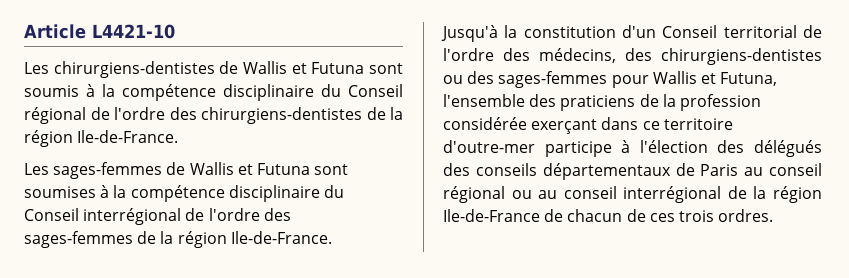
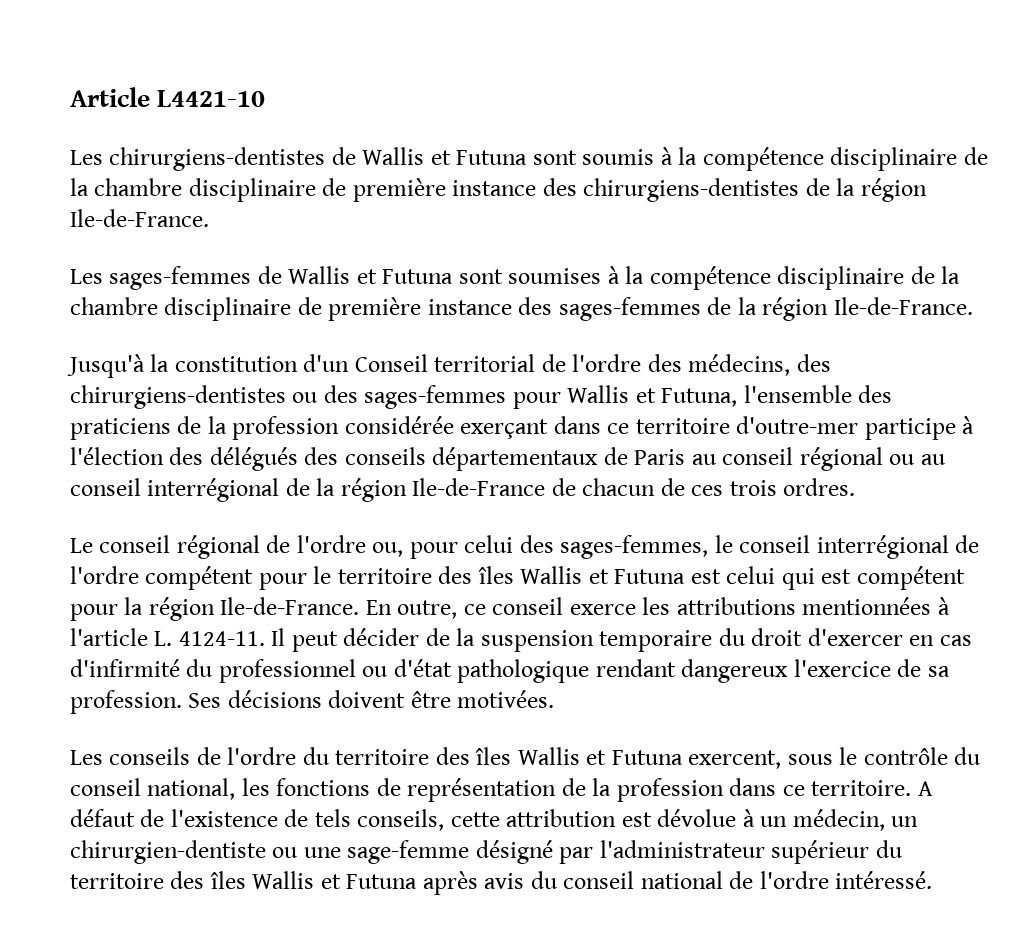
- Les chirurgiens-dentistes de Wallis et Futuna sont soumis à la compétence disciplinaire du Conseil régional de l'ordre des chirurgiens-dentistes de la région Ile-de-France.
+ Les chirurgiens-dentistes de Wallis et Futuna sont soumis à la compétence disciplinaire de la chambre disciplinaire de première instance des chirurgiens-dentistes de la région Ile-de-France.
- Les sages-femmes de Wallis et Futuna sont soumises à la compétence disciplinaire du Conseil interrégional de l'ordre des sages-femmes de la région Ile-de-France.
+ Les sages-femmes de Wallis et Futuna sont soumises à la compétence disciplinaire de la chambre disciplinaire de première instance des sages-femmes de la région Ile-de-France.
+ Le conseil régional de l'ordre ou, pour celui des sages-femmes, le conseil interrégional de l'ordre compétent pour le territoire des îles Wallis et Futuna est celui qui est compétent pour la région Ile-de-France. En outre, ce conseil exerce les attributions mentionnées à l'article L. 4124-11. Il peut décider de la suspension temporaire du droit d'exercer en cas d'infirmité du professionnel ou d'état pathologique rendant dangereux l'exercice de sa profession. Ses décisions doivent être motivées.
+ Les conseils de l'ordre du territoire des îles Wallis et Futuna exercent, sous le contrôle du conseil national, les fonctions de représentation de la profession dans ce territoire. A défaut de l'existence de tels conseils, cette attribution est dévolue à un médecin, un chirurgien-dentiste ou une sage-femme désigné par l'administrateur supérieur du territoire des îles Wallis et Futuna après avis du conseil national de l'ordre intéressé.

